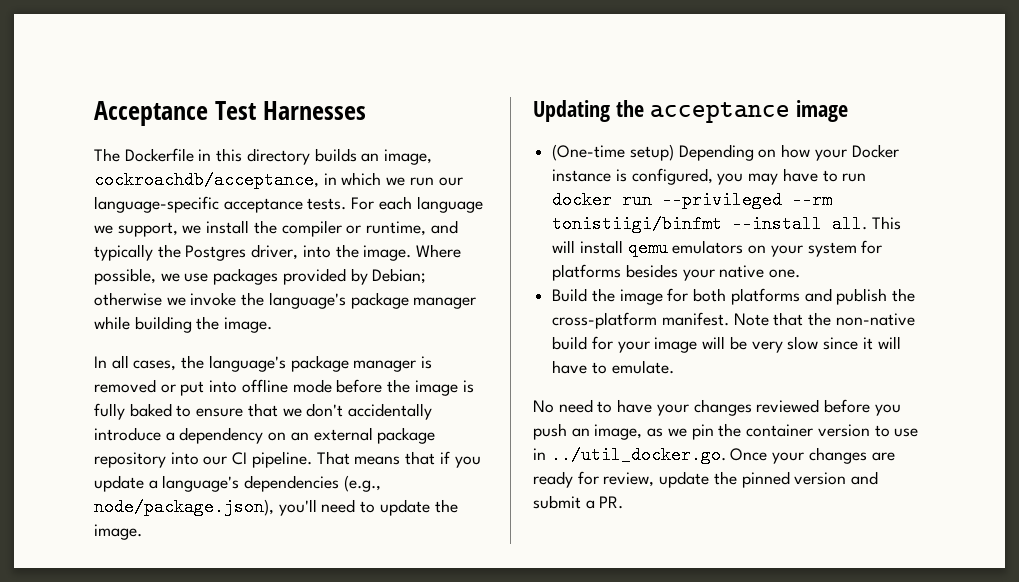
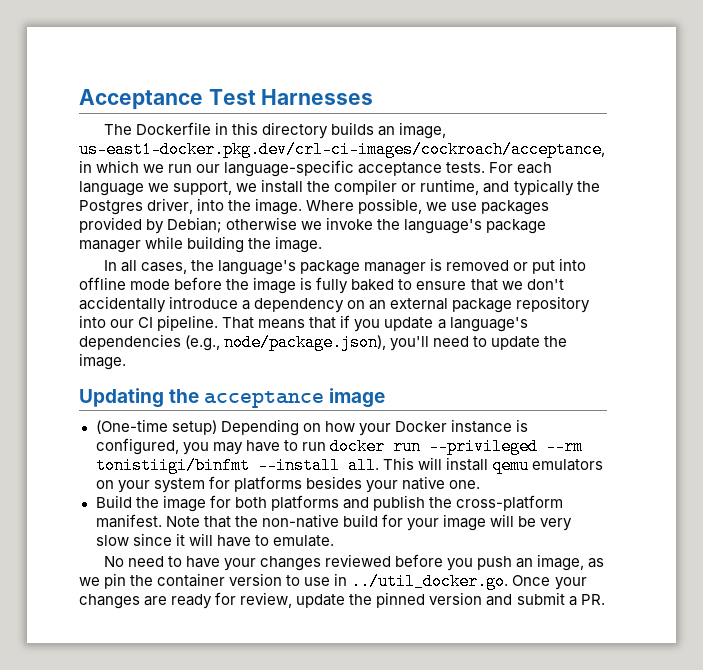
- The Dockerfile in this directory builds an image, cockroachdb/acceptance, in which we run our language-specific acceptance tests.
+ The Dockerfile in this directory builds an image, us-east1-docker.pkg.dev/crl-ci-images/cockroach/acceptance, in which we run our language-specific acceptance tests.

